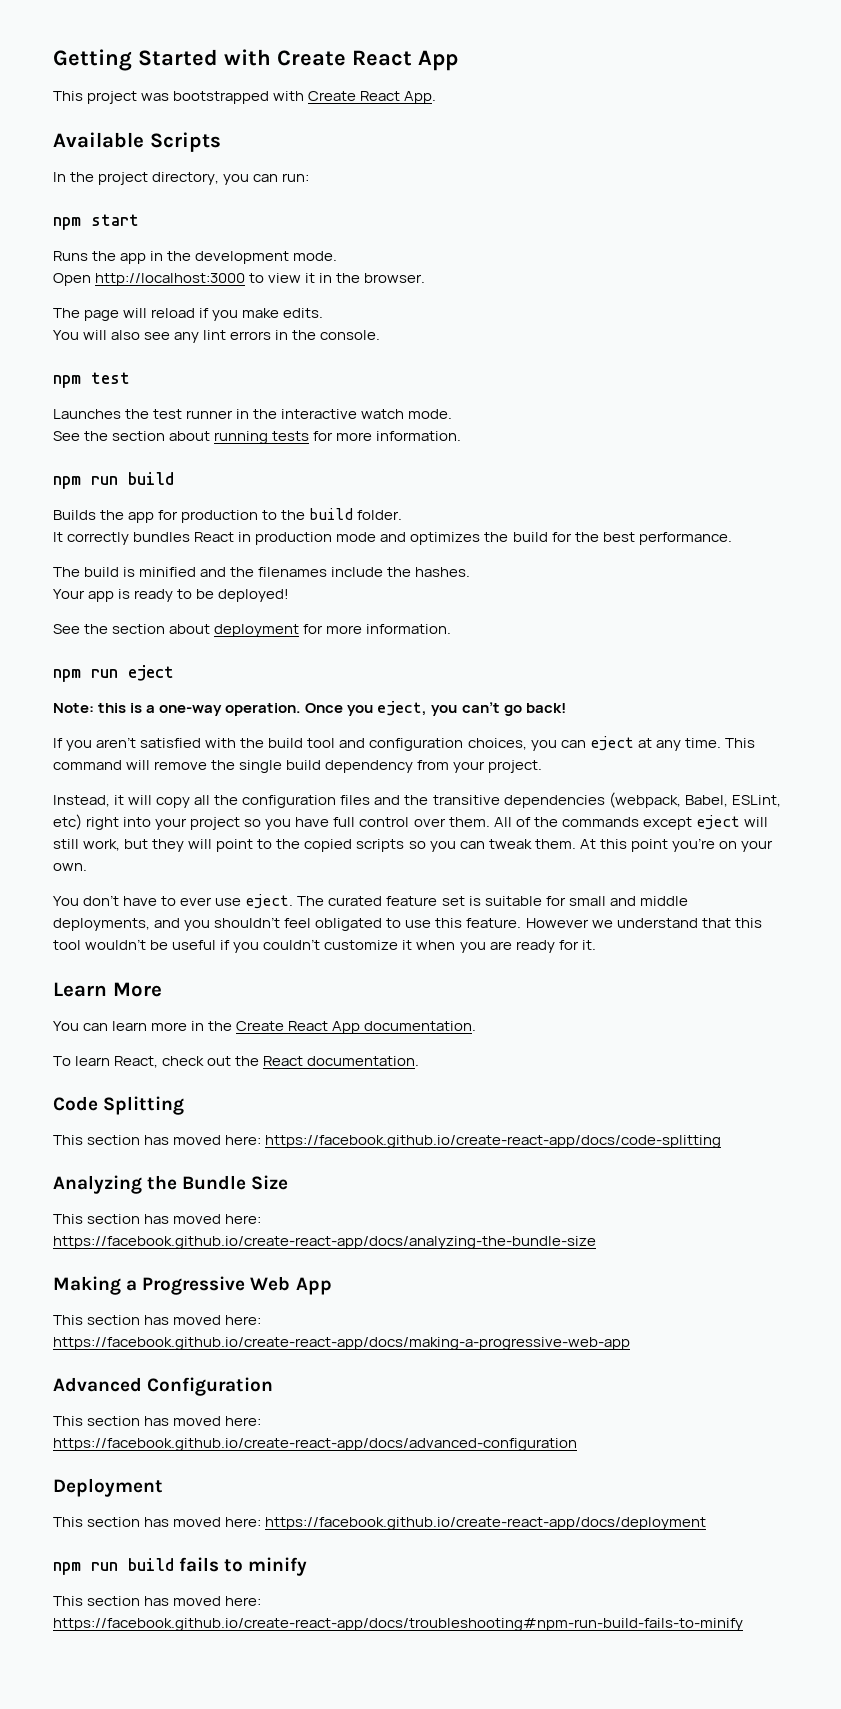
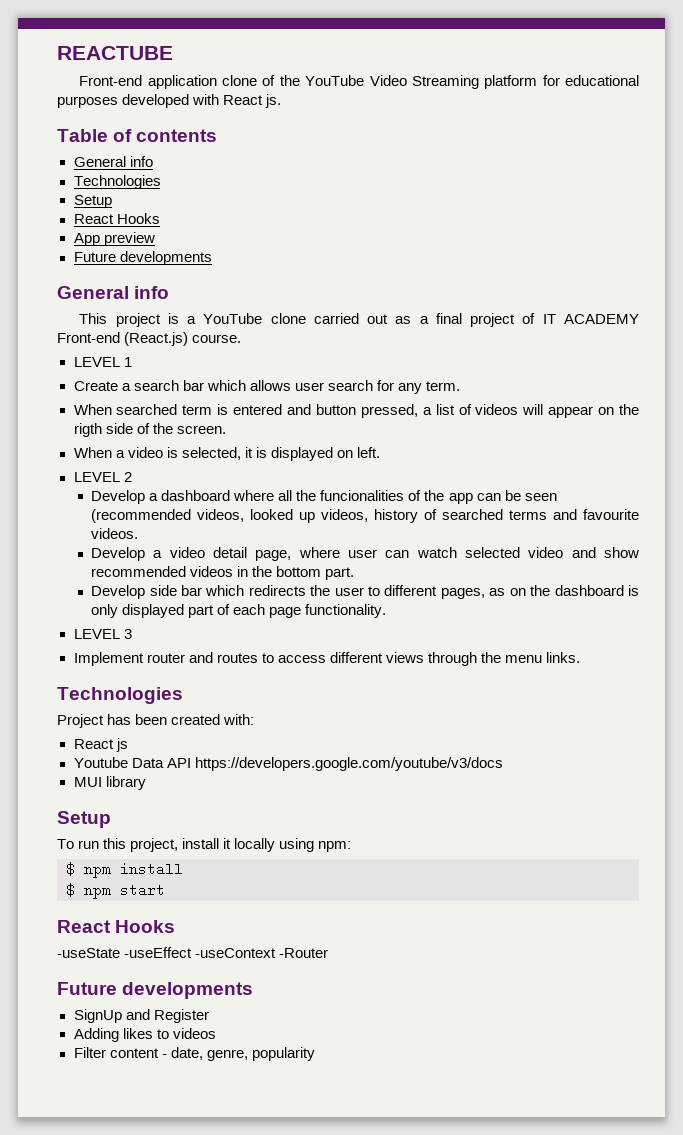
- Getting Started with Create React App
- This project was bootstrapped with Create React App.
- Available Scripts
- In the project directory, you can run:
- npm start
- Runs the app in the development mode.
- Open http://localhost:3000 to view it in the browser.
- The page will reload if you make edits.
- You will also see any lint errors in the console.
- npm test
- Launches the test runner in the interactive watch mode.
- See the section about running tests for more information.
- npm run build
- Builds the app for production to the build folder.
- It correctly bundles React in production mode and optimizes the build for the best performance.
- The build is minified and the filenames include the hashes.
- Your app is ready to be deployed!
- See the section about deployment for more information.
- npm run eject
- Note: this is a one-way operation. Once you eject, you can’t go back!
- If you aren’t satisfied with the build tool and configuration choices, you can eject at any time. This command will remove the single build dependency from your project.
- Instead, it will copy all the configuration files and the transitive dependencies (webpack, Babel, ESLint, etc) right into your project so you have full control over them. All of the commands except eject will still work, but they will point to the copied scripts so you can tweak them. At this point you’re on your own.
- You don’t have to ever use eject. The curated feature set is suitable for small and middle deployments, and you shouldn’t feel obligated to use this feature. However we understand that this tool wouldn’t be useful if you couldn’t customize it when you are ready for it.
- Learn More
- You can learn more in the Create React App documentation.
- To learn React, check out the React documentation.
- Code Splitting
- This section has moved here: https://facebook.github.io/create-react-app/docs/code-splitting
- Analyzing the Bundle Size
- This section has moved here: https://facebook.github.io/create-react-app/docs/analyzing-the-bundle-size
- Making a Progressive Web App
- This section has moved here: https://facebook.github.io/create-react-app/docs/making-a-progressive-web-app
- Advanced Configuration
- This section has moved here: https://facebook.github.io/create-react-app/docs/advanced-configuration
- Deployment
- This section has moved here: https://facebook.github.io/create-react-app/docs/deployment
- npm run build fails to minify
- This section has moved here: https://facebook.github.io/create-react-app/docs/troubleshooting#npm-run-build-fails-to-minify
+ REACTUBE
+ Front-end application clone of the YouTube Video Streaming platform for educational purposes developed with React js.
+ Table of contents
+ General info
+ Technologies
+ Setup
+ React Hooks
+ App preview
+ Future developments
+ General info
+ This project is a YouTube clone carried out as a final project of IT ACADEMY Front-end (React.js) course.
+ LEVEL 1
+ Create a search bar which allows user search for any term.
+ When searched term is entered and button pressed, a list of videos will appear on the rigth side of the screen.
+ When a video is selected, it is displayed on left.
+ LEVEL 2
+ Develop a dashboard where all the funcionalities of the app can be seen (recommended videos, looked up videos, history of searched terms and favourite videos.
+ Develop a video detail page, where user can watch selected video and show recommended videos in the bottom part.
+ Develop side bar which redirects the user to different pages, as on the dashboard is only displayed part of each page functionality.
+ LEVEL 3
+ Implement router and routes to access different views through the menu links.
+ Technologies
+ Project has been created with:
+ React js
+ Youtube Data API https://developers.google.com/youtube/v3/docs
+ MUI library
+ Setup
+ To run this project, install it locally using npm:
+ $ npm install
+ $ npm start
+ React Hooks
+ -useState -useEffect -useContext -Router
+ Future developments
+ SignUp and Register
+ Adding likes to videos
+ Filter content - date, genre, popularity

